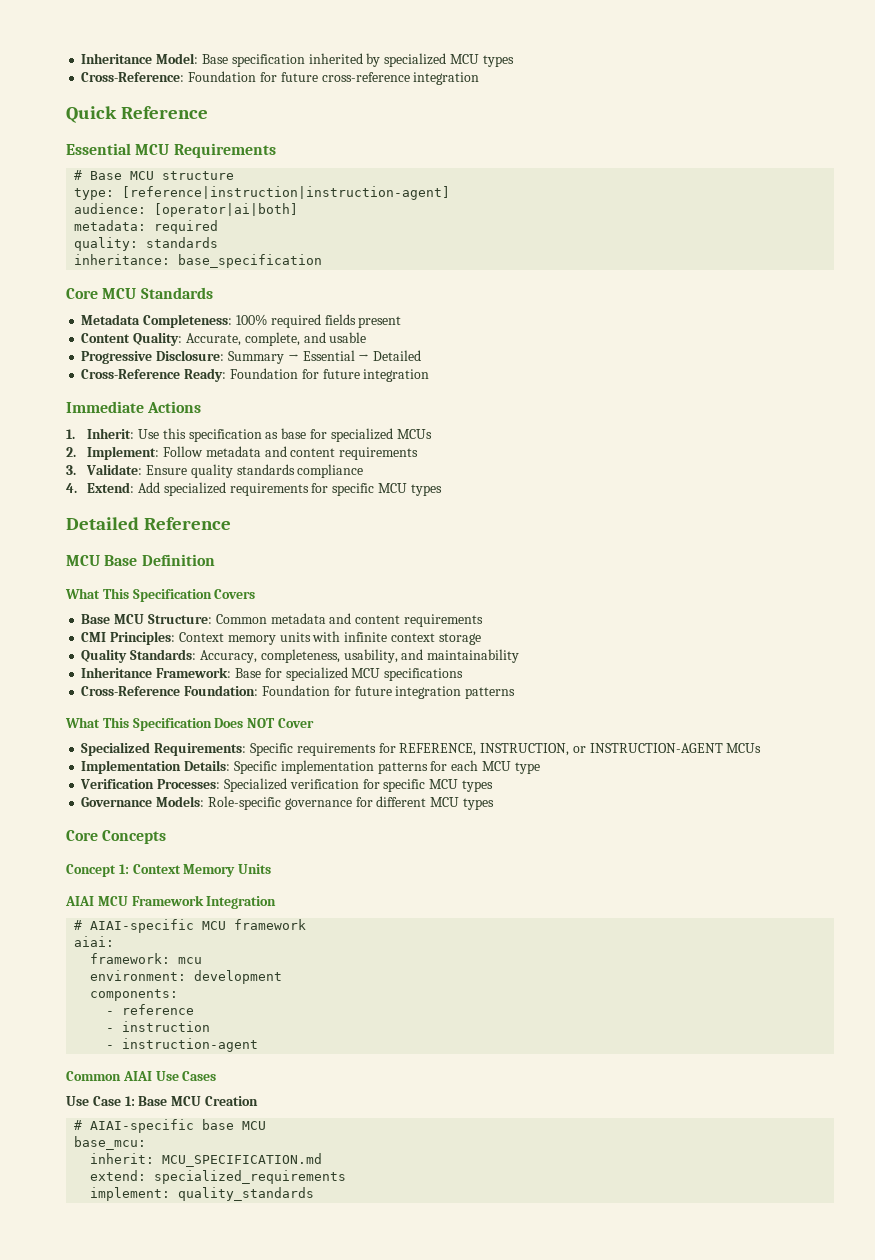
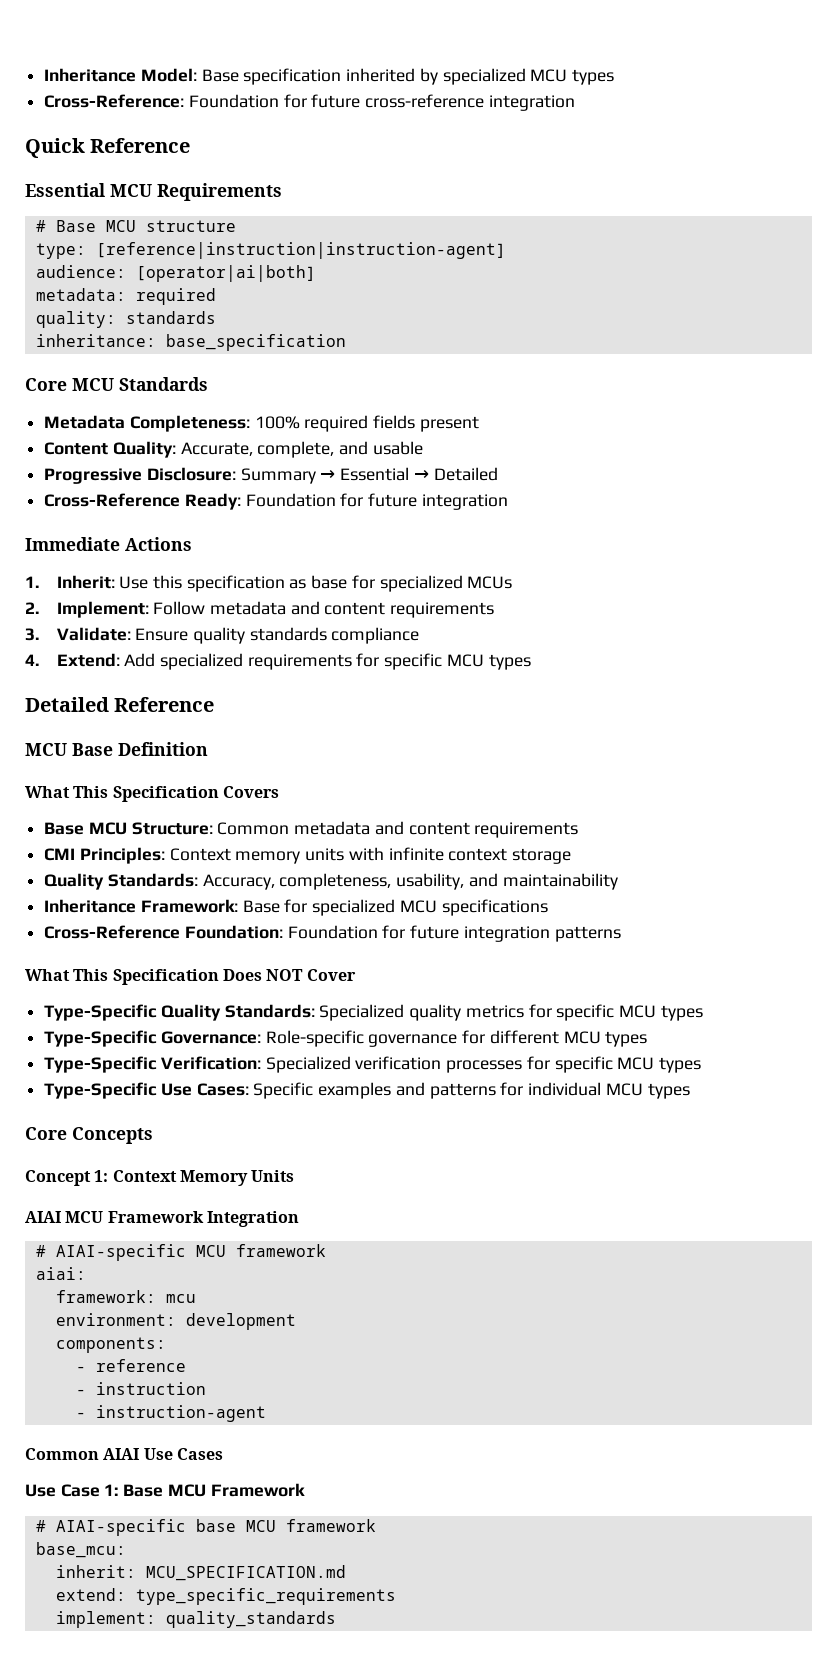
- Specialized Requirements: Specific requirements for REFERENCE, INSTRUCTION, or INSTRUCTION-AGENT MCUs
- Implementation Details: Specific implementation patterns for each MCU type
- Verification Processes: Specialized verification for specific MCU types
- Governance Models: Role-specific governance for different MCU types
+ Type-Specific Quality Standards: Specialized quality metrics for specific MCU types
+ Type-Specific Governance: Role-specific governance for different MCU types
+ Type-Specific Verification: Specialized verification processes for specific MCU types
+ Type-Specific Use Cases: Specific examples and patterns for individual MCU types
- Use Case 1: Base MCU Creation
+ Use Case 1: Base MCU Framework
- # AIAI-specific base MCU
+ # AIAI-specific base MCU framework
- extend: specialized_requirements
+ extend: type_specific_requirements

